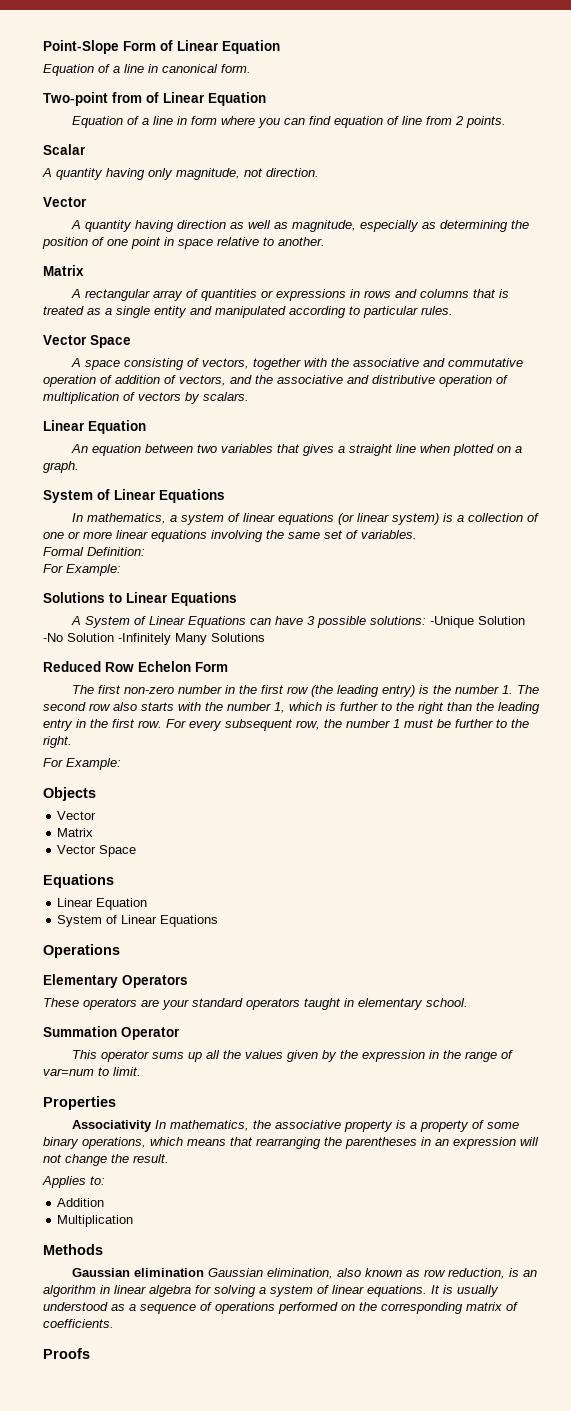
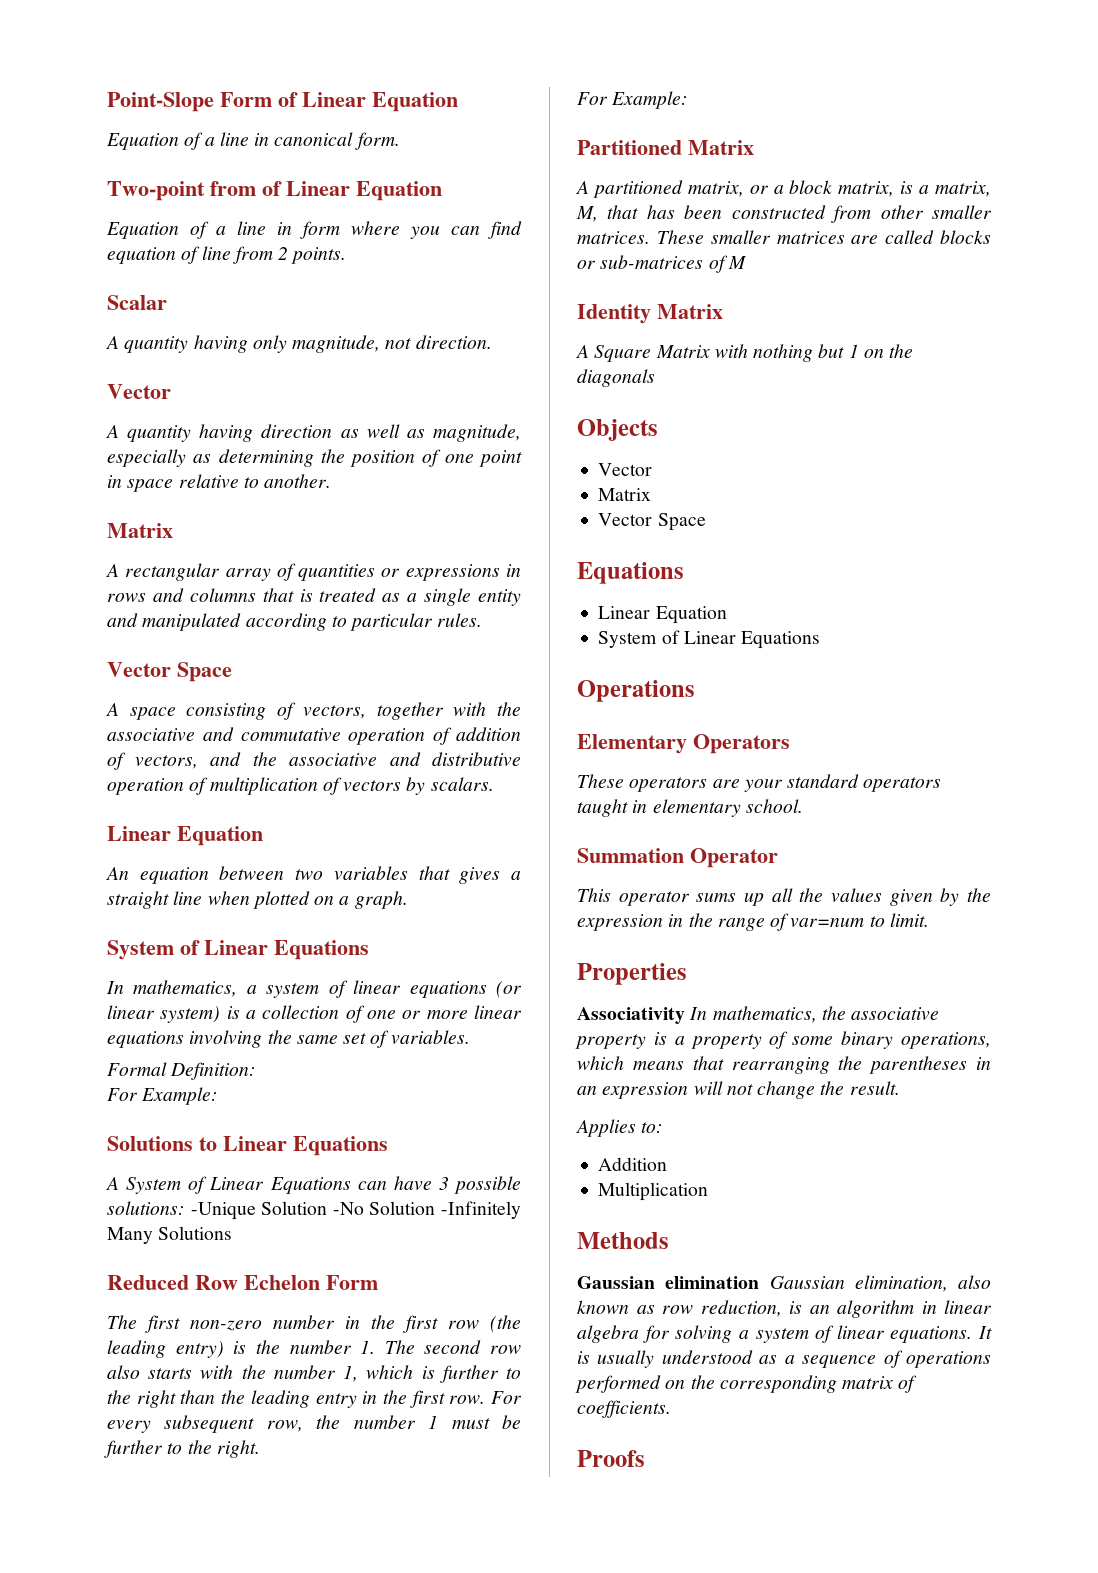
+ Partitioned Matrix
+ A partitioned matrix, or a block matrix, is a matrix, M, that has been constructed from other smaller matrices. These smaller matrices are called blocks or sub-matrices of M
+ Identity Matrix
+ A Square Matrix with nothing but 1 on the diagonals

